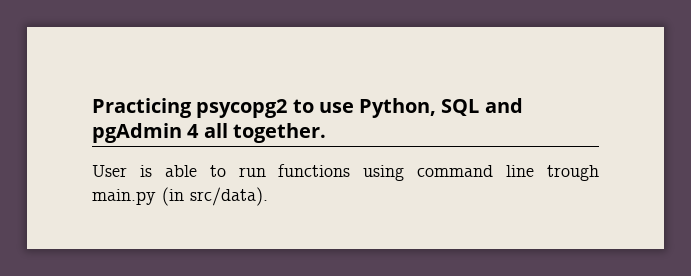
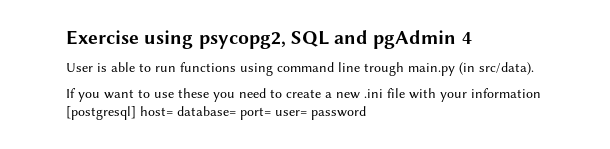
- Practicing psycopg2 to use Python, SQL and pgAdmin 4 all together.
+ Exercise using psycopg2, SQL and pgAdmin 4
+ If you want to use these you need to create a new .ini file with your information [postgresql] host= database= port= user= password

